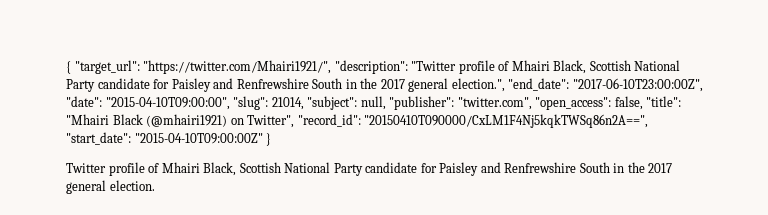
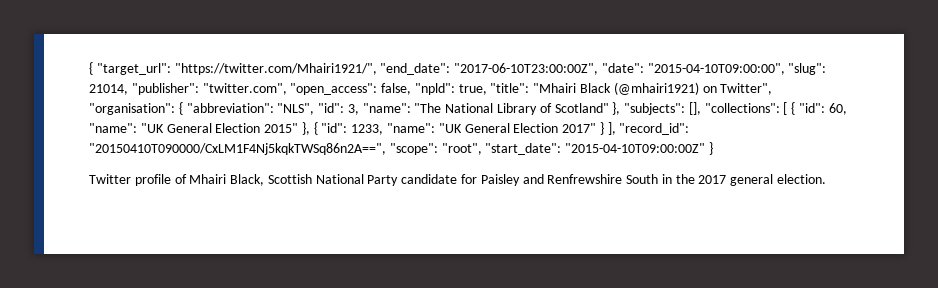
- { "target_url": "https://twitter.com/Mhairi1921/", "description": "Twitter profile of Mhairi Black, Scottish National Party candidate for Paisley and Renfrewshire South in the 2017 general election.", "end_date": "2017-06-10T23:00:00Z", "date": "2015-04-10T09:00:00", "slug": 21014, "subject": null, "publisher": "twitter.com", "open_access": false, "title": "Mhairi Black (@mhairi1921) on Twitter", "record_id": "20150410T090000/CxLM1F4Nj5kqkTWSq86n2A==", "start_date": "2015-04-10T09:00:00Z" }
+ { "target_url": "https://twitter.com/Mhairi1921/", "end_date": "2017-06-10T23:00:00Z", "date": "2015-04-10T09:00:00", "slug": 21014, "publisher": "twitter.com", "open_access": false, "npld": true, "title": "Mhairi Black (@mhairi1921) on Twitter", "organisation": { "abbreviation": "NLS", "id": 3, "name": "The National Library of Scotland" }, "subjects": [], "collections": [ { "id": 60, "name": "UK General Election 2015" }, { "id": 1233, "name": "UK General Election 2017" } ], "record_id": "20150410T090000/CxLM1F4Nj5kqkTWSq86n2A==", "scope": "root", "start_date": "2015-04-10T09:00:00Z" }

